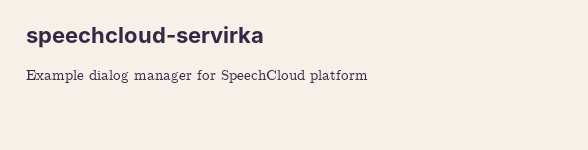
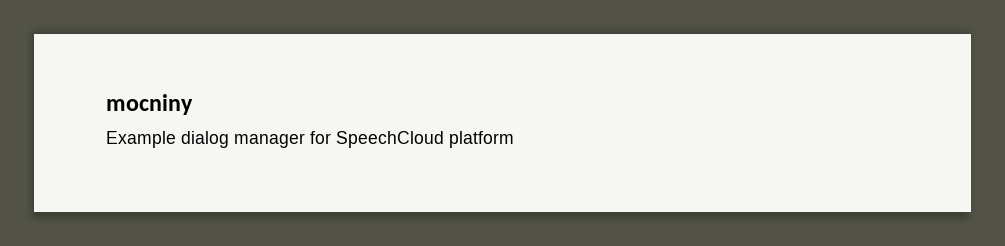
- speechcloud-servirka
+ mocniny

